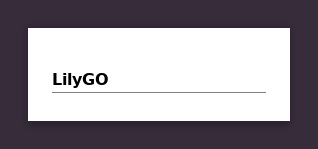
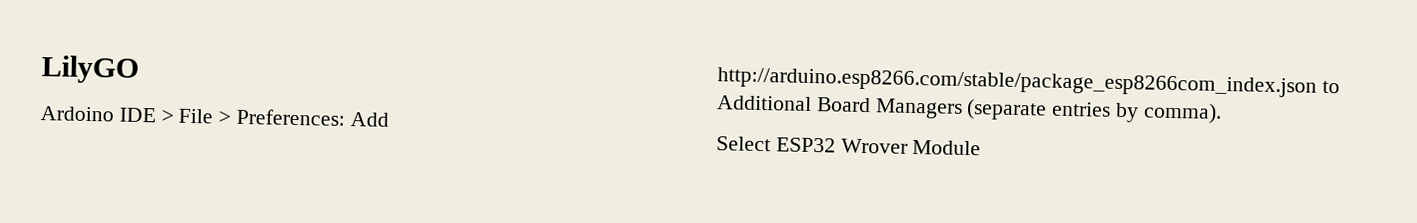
+ Ardoino IDE > File > Preferences: Add http://arduino.esp8266.com/stable/package_esp8266com_index.json to Additional Board Managers (separate entries by comma).
+ Select ESP32 Wrover Module

